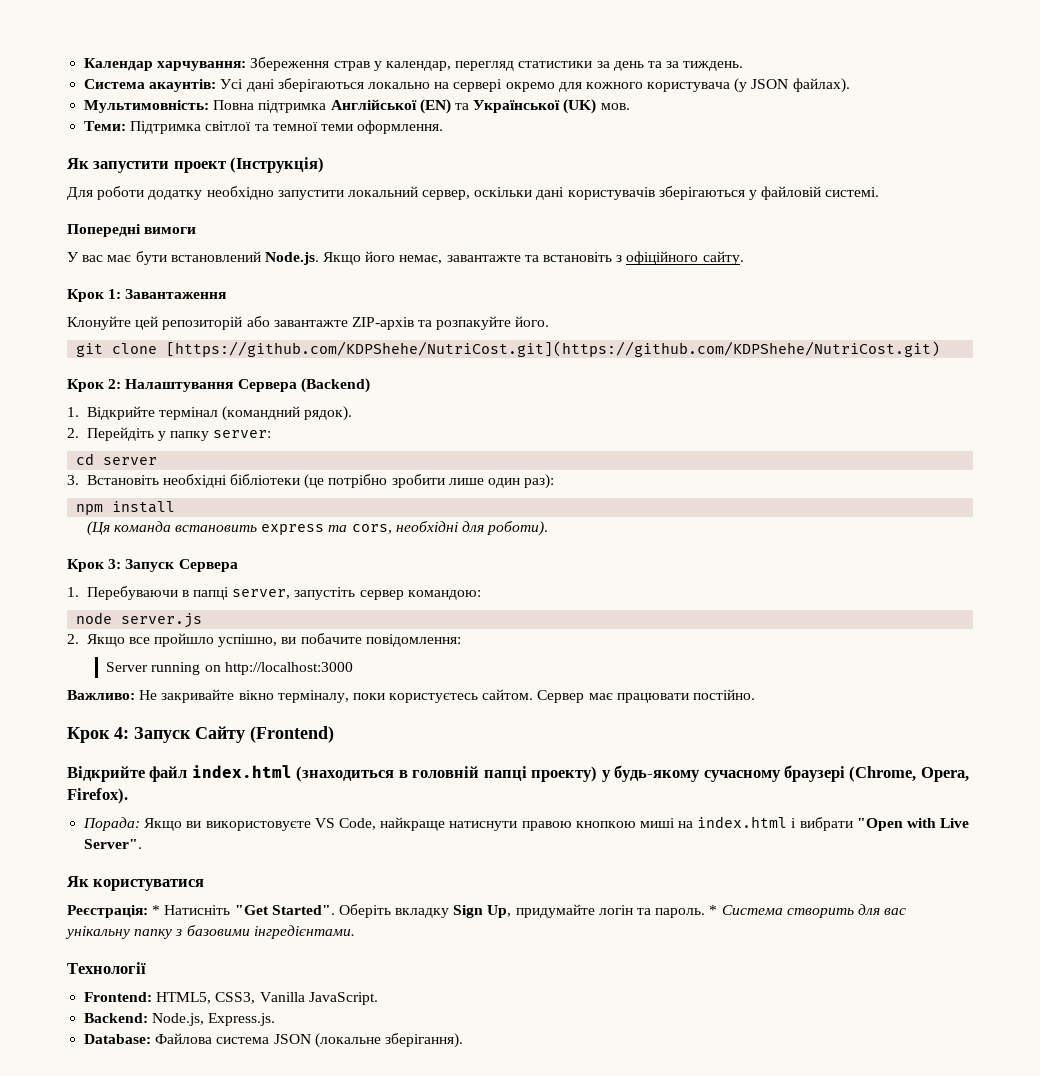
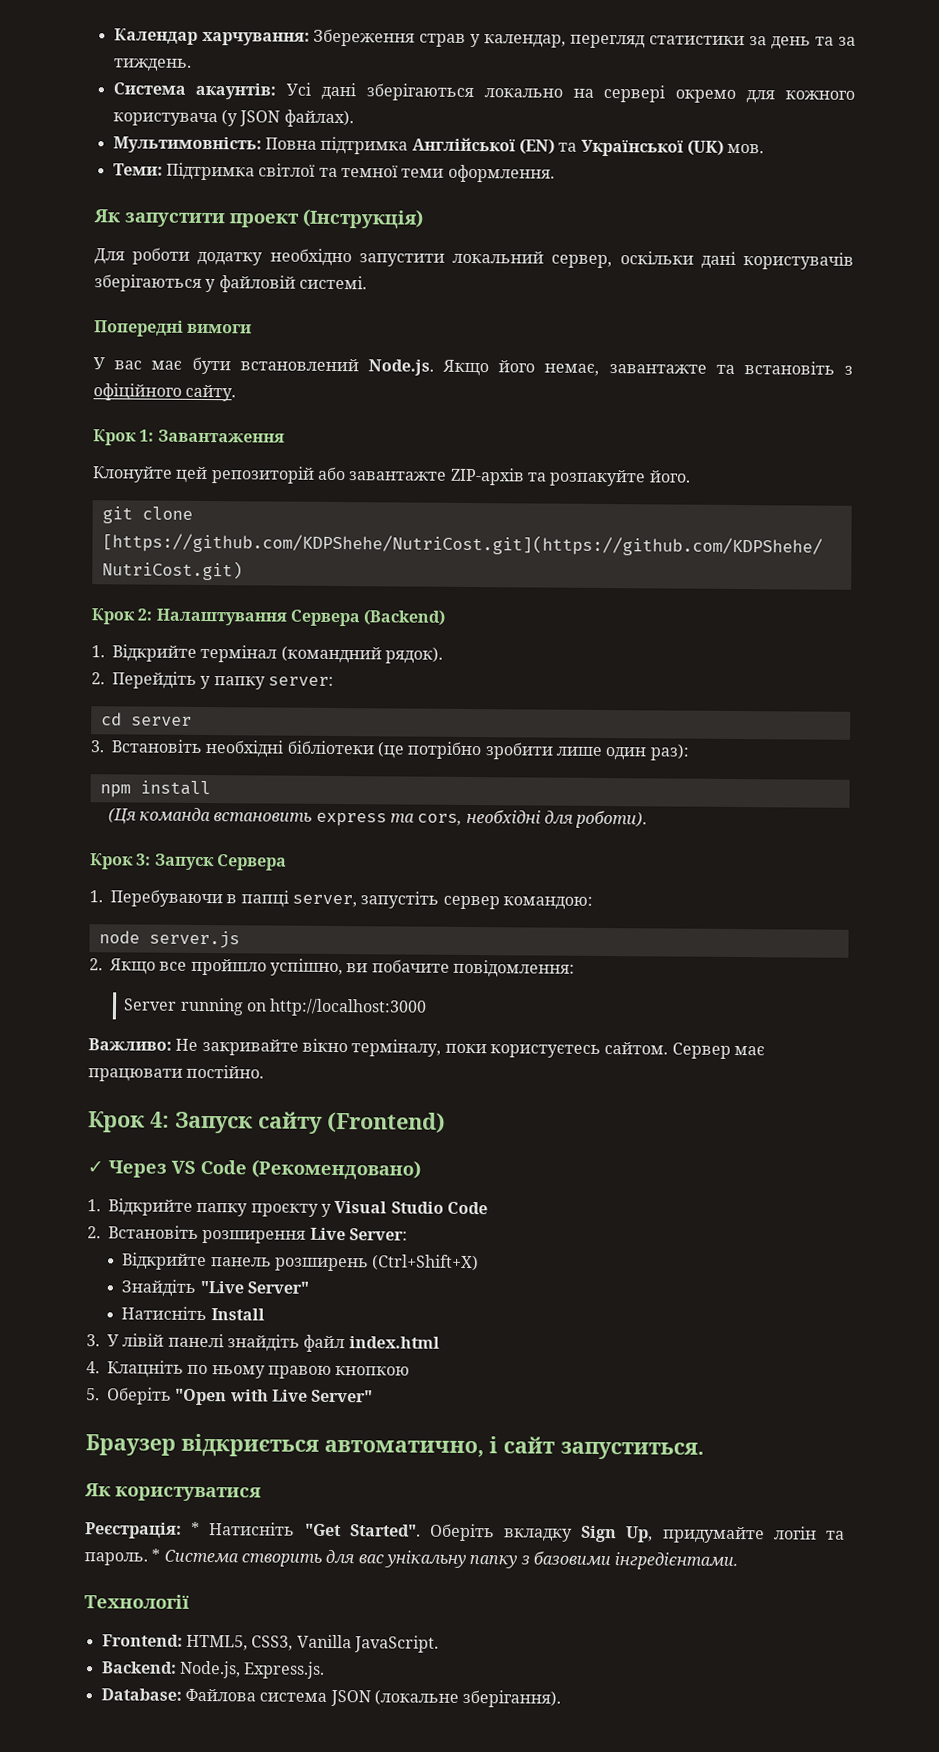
- Крок 4: Запуск Сайту (Frontend)
+ Крок 4: Запуск сайту (Frontend)
- Відкрийте файл index.html (знаходиться в головній папці проекту) у будь-якому сучасному браузері (Chrome, Opera, Firefox).
- Порада: Якщо ви використовуєте VS Code, найкраще натиснути правою кнопкою миші на index.html і вибрати "Open with Live Server".
+ ✓ Через VS Code (Рекомендовано)
+ 1. Відкрийте папку проєкту у Visual Studio Code
+ 2. Встановіть розширення Live Server:
+ Відкрийте панель розширень (Ctrl+Shift+X)
+ Знайдіть "Live Server"
+ Натисніть Install
+ 3. У лівій панелі знайдіть файл index.html
+ 4. Клацніть по ньому правою кнопкою
+ 5. Оберіть "Open with Live Server"
+ Браузер відкриється автоматично, і сайт запуститься.

